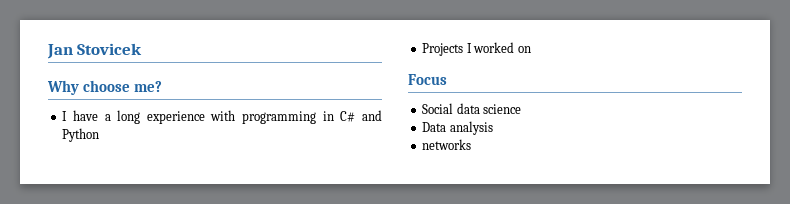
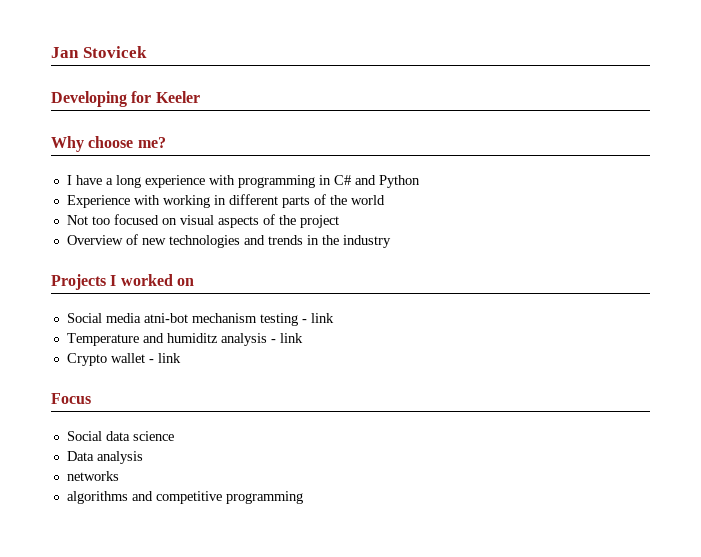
+ Developing for Keeler
+ Experience with working in different parts of the world
+ Not too focused on visual aspects of the project
+ Overview of new technologies and trends in the industry
  Projects I worked on
+ Social media atni-bot mechanism testing - link
+ Temperature and humiditz analysis - link
+ Crypto wallet - link
+ algorithms and competitive programming

